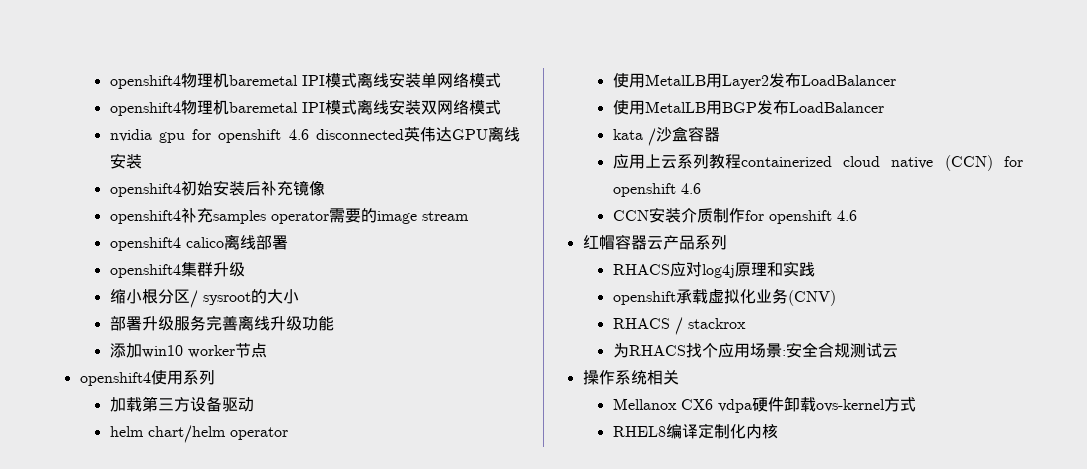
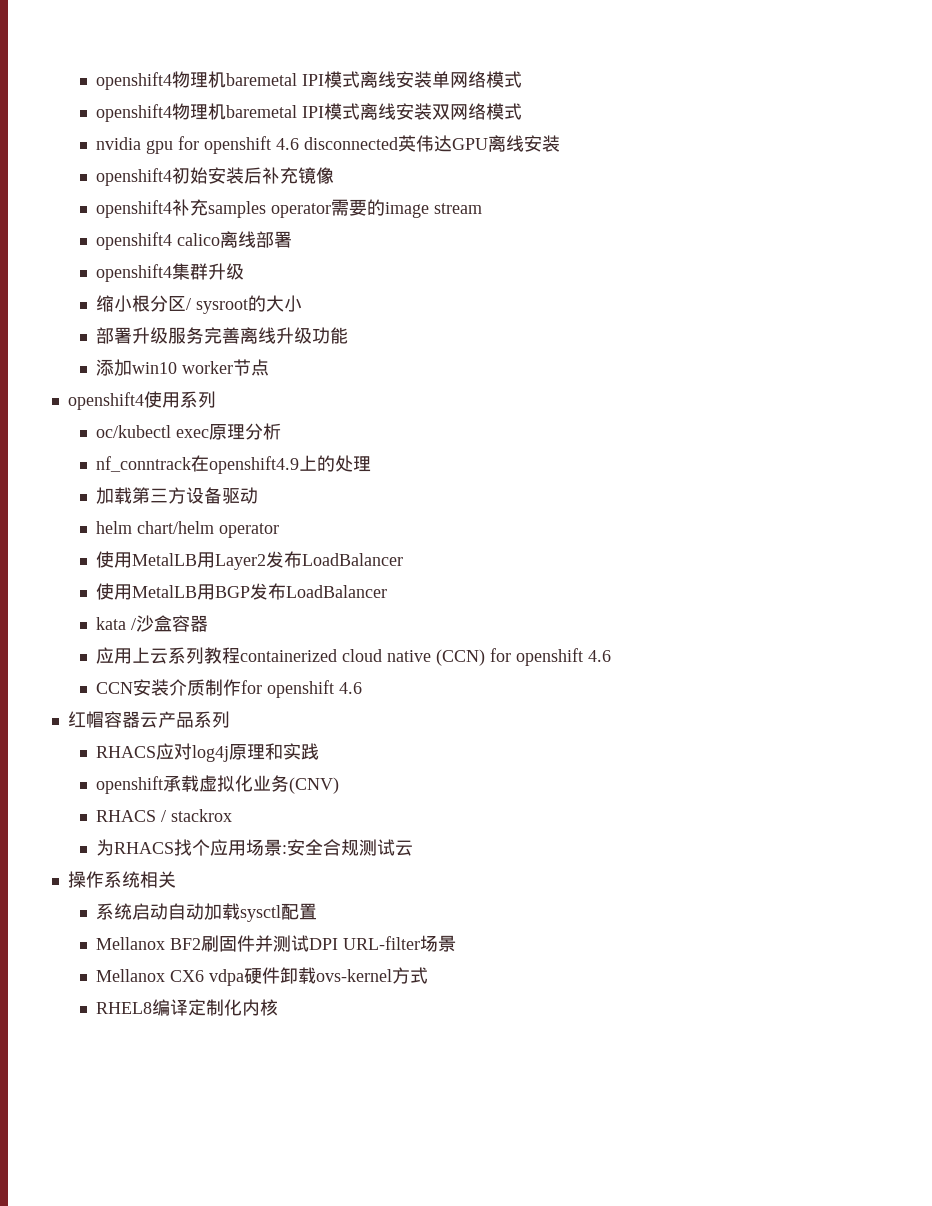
+ oc/kubectl exec原理分析
+ nf_conntrack在openshift4.9上的处理
+ 系统启动自动加载sysctl配置
+ Mellanox BF2刷固件并测试DPI URL-filter场景

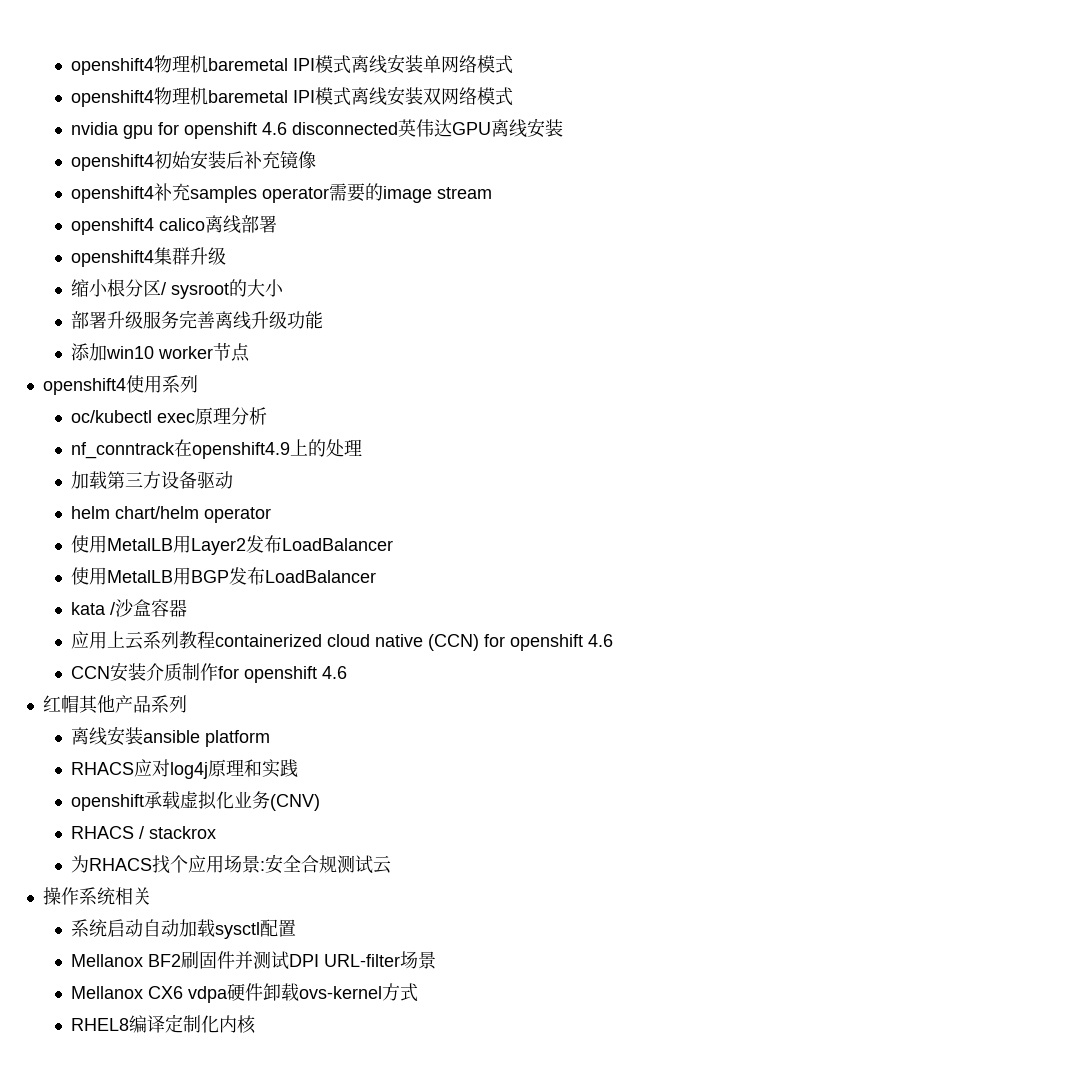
- 红帽容器云产品系列
+ 红帽其他产品系列
+ 离线安装ansible platform

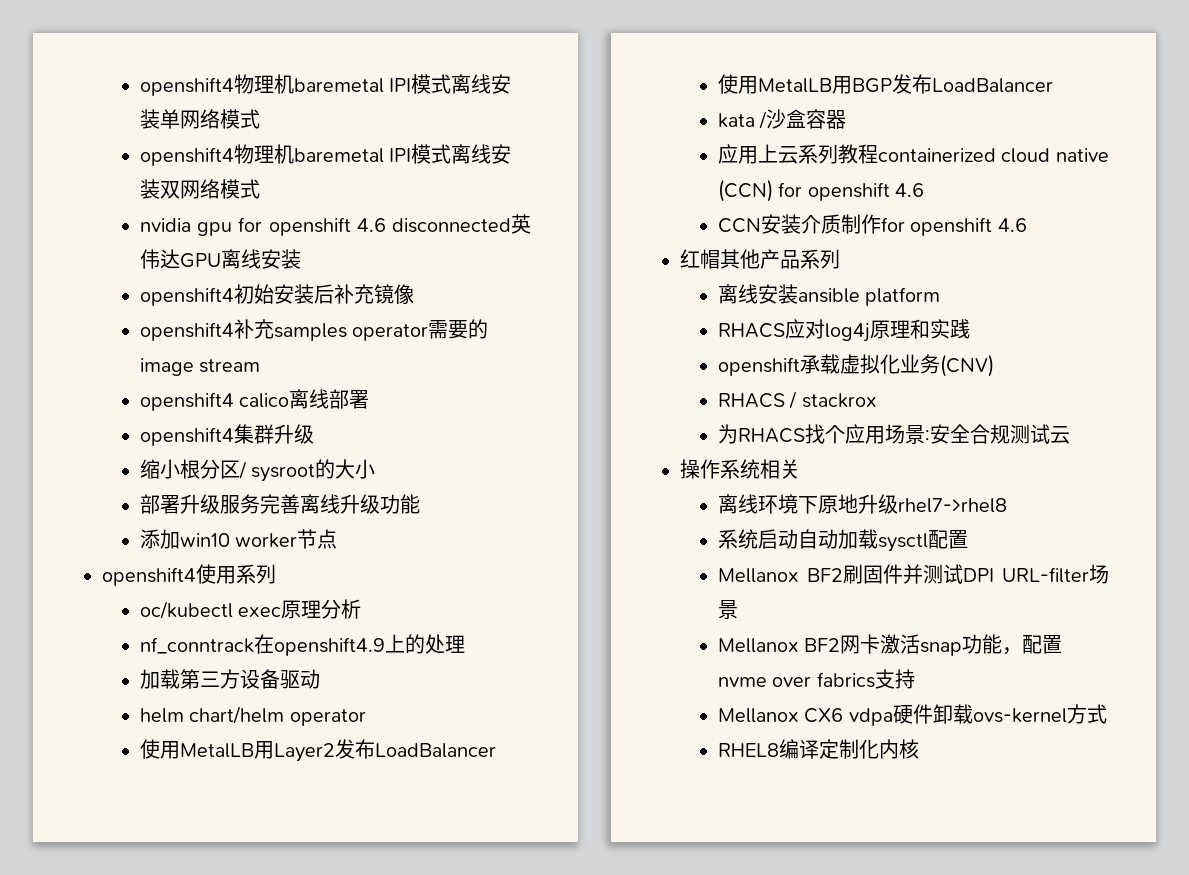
+ 离线环境下原地升级rhel7->rhel8
+ Mellanox BF2网卡激活snap功能，配置nvme over fabrics支持

